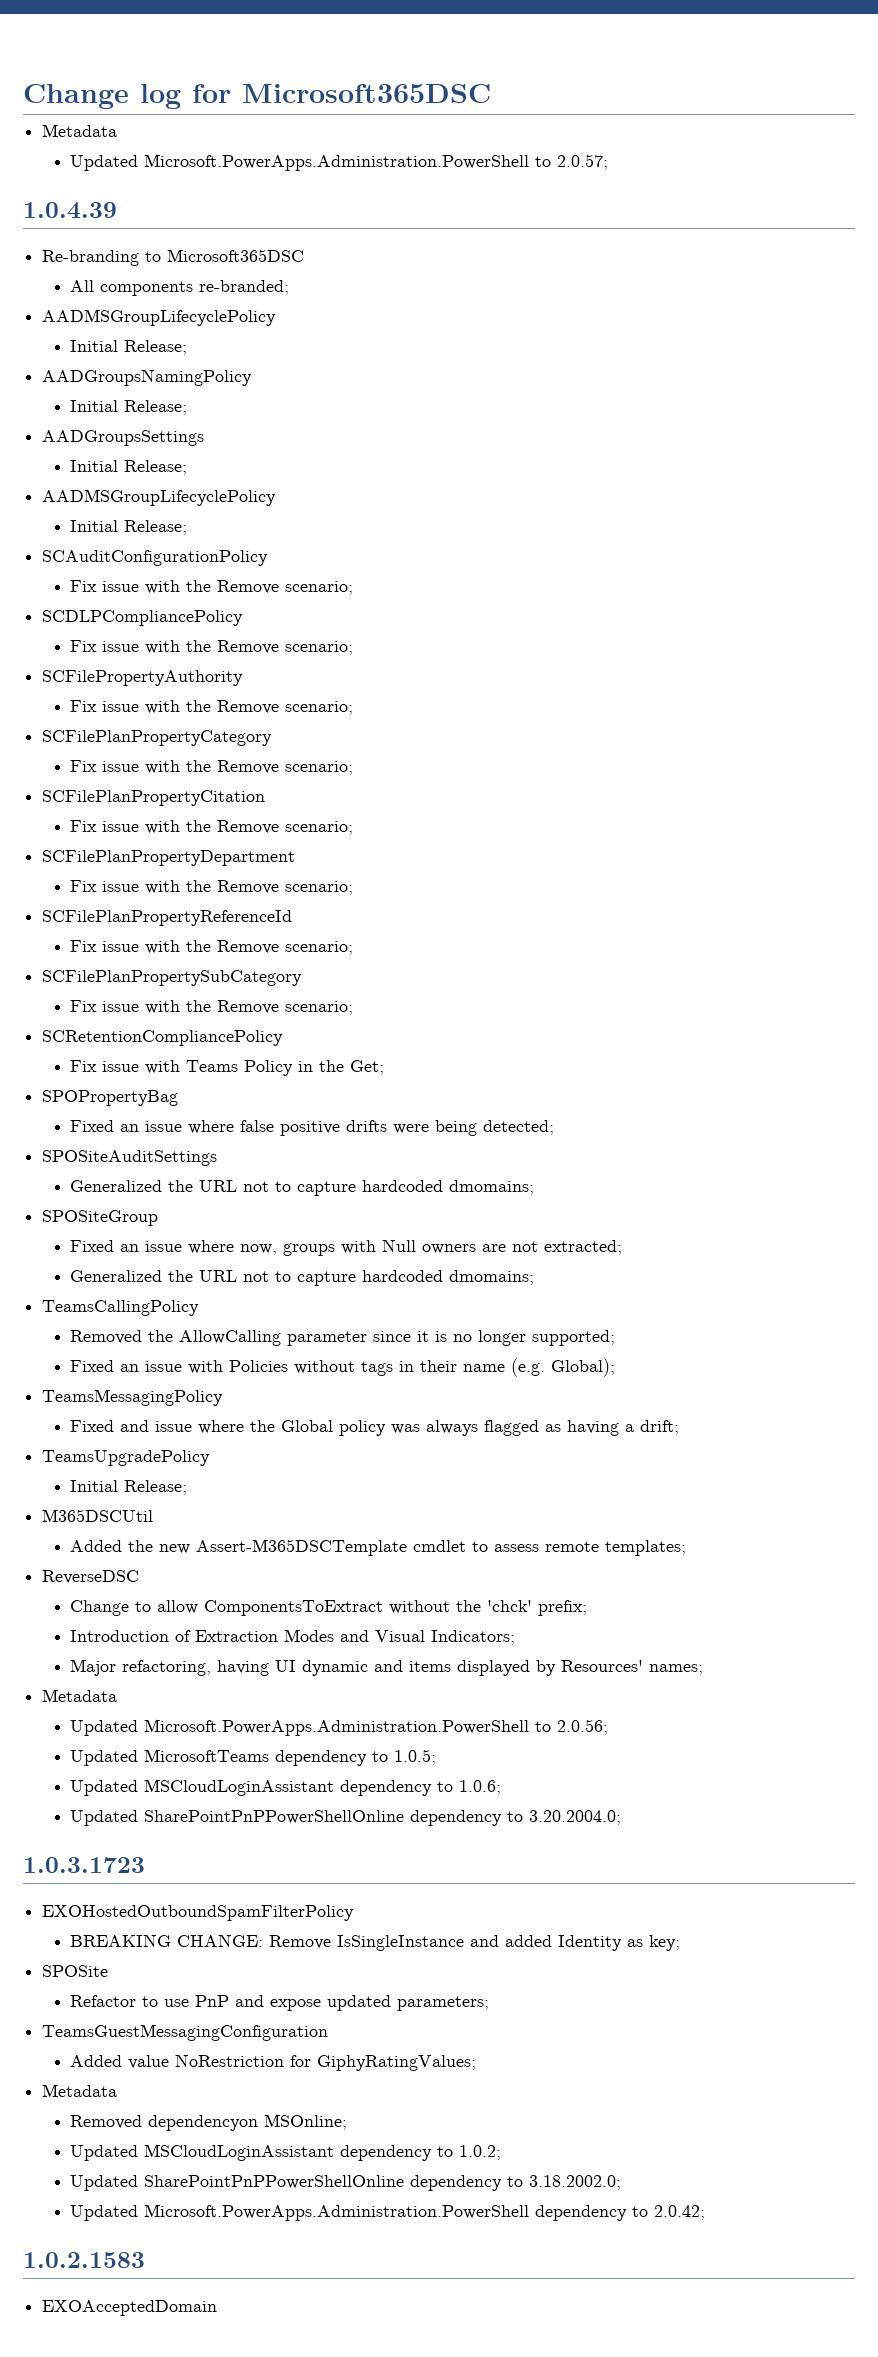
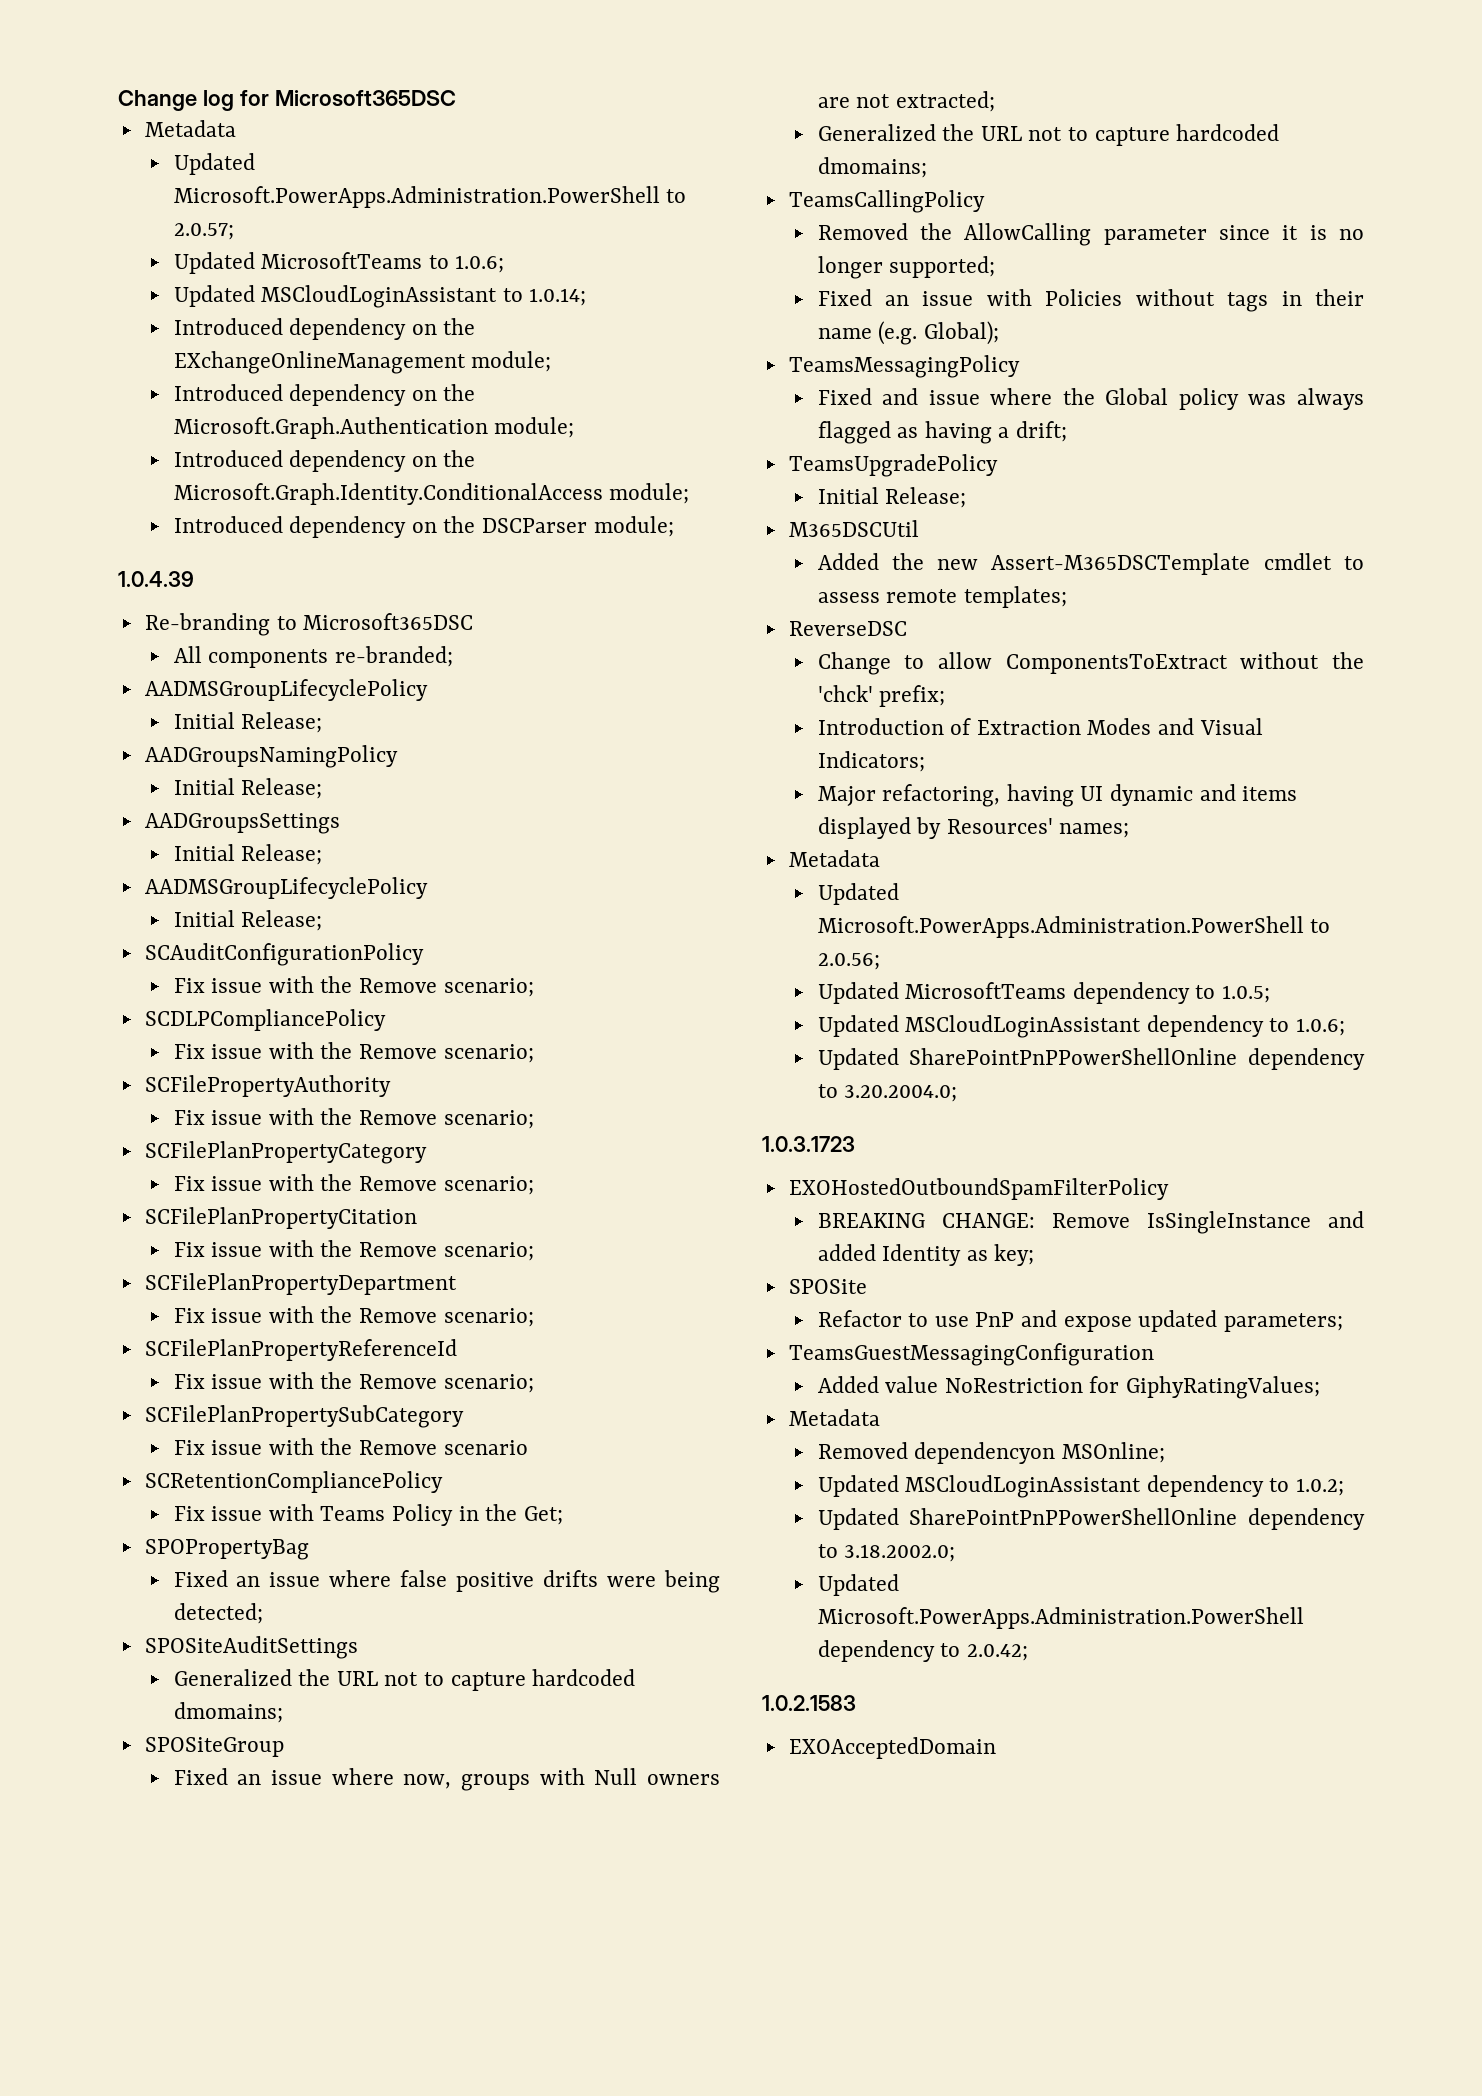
+ Updated MicrosoftTeams to 1.0.6;
+ Updated MSCloudLoginAssistant to 1.0.14;
+ Introduced dependency on the EXchangeOnlineManagement module;
+ Introduced dependency on the Microsoft.Graph.Authentication module;
+ Introduced dependency on the Microsoft.Graph.Identity.ConditionalAccess module;
+ Introduced dependency on the DSCParser module;
  SCFilePlanPropertySubCategory
- Fix issue with the Remove scenario;
+ Fix issue with the Remove scenario

